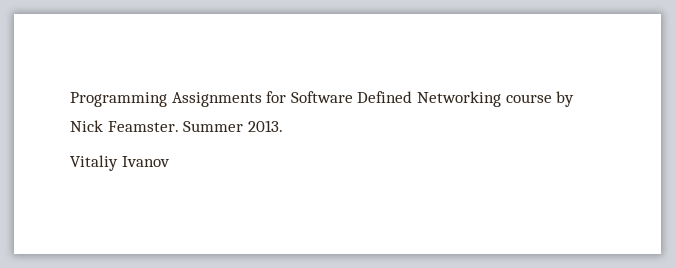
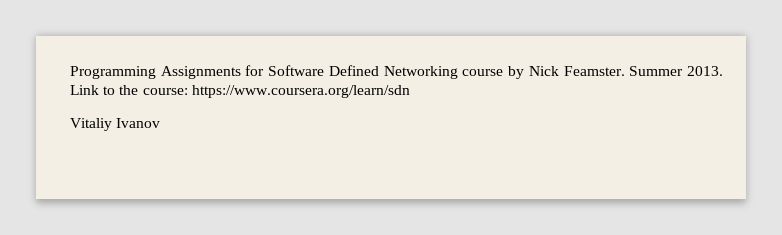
+ Link to the course: https://www.coursera.org/learn/sdn

